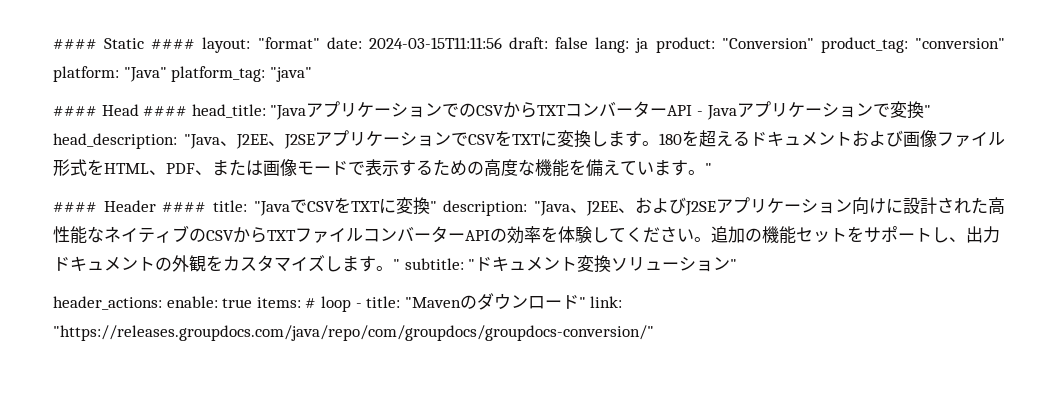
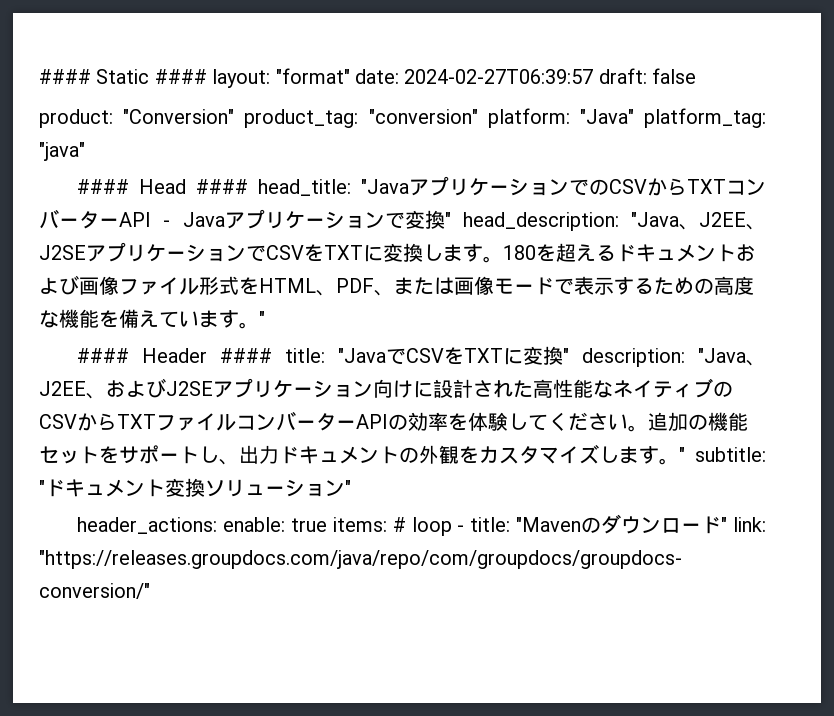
- #### Static #### layout: "format" date: 2024-03-15T11:11:56 draft: false lang: ja product: "Conversion" product_tag: "conversion" platform: "Java" platform_tag: "java"
+ #### Static #### layout: "format" date: 2024-02-27T06:39:57 draft: false
+ product: "Conversion" product_tag: "conversion" platform: "Java" platform_tag: "java"

